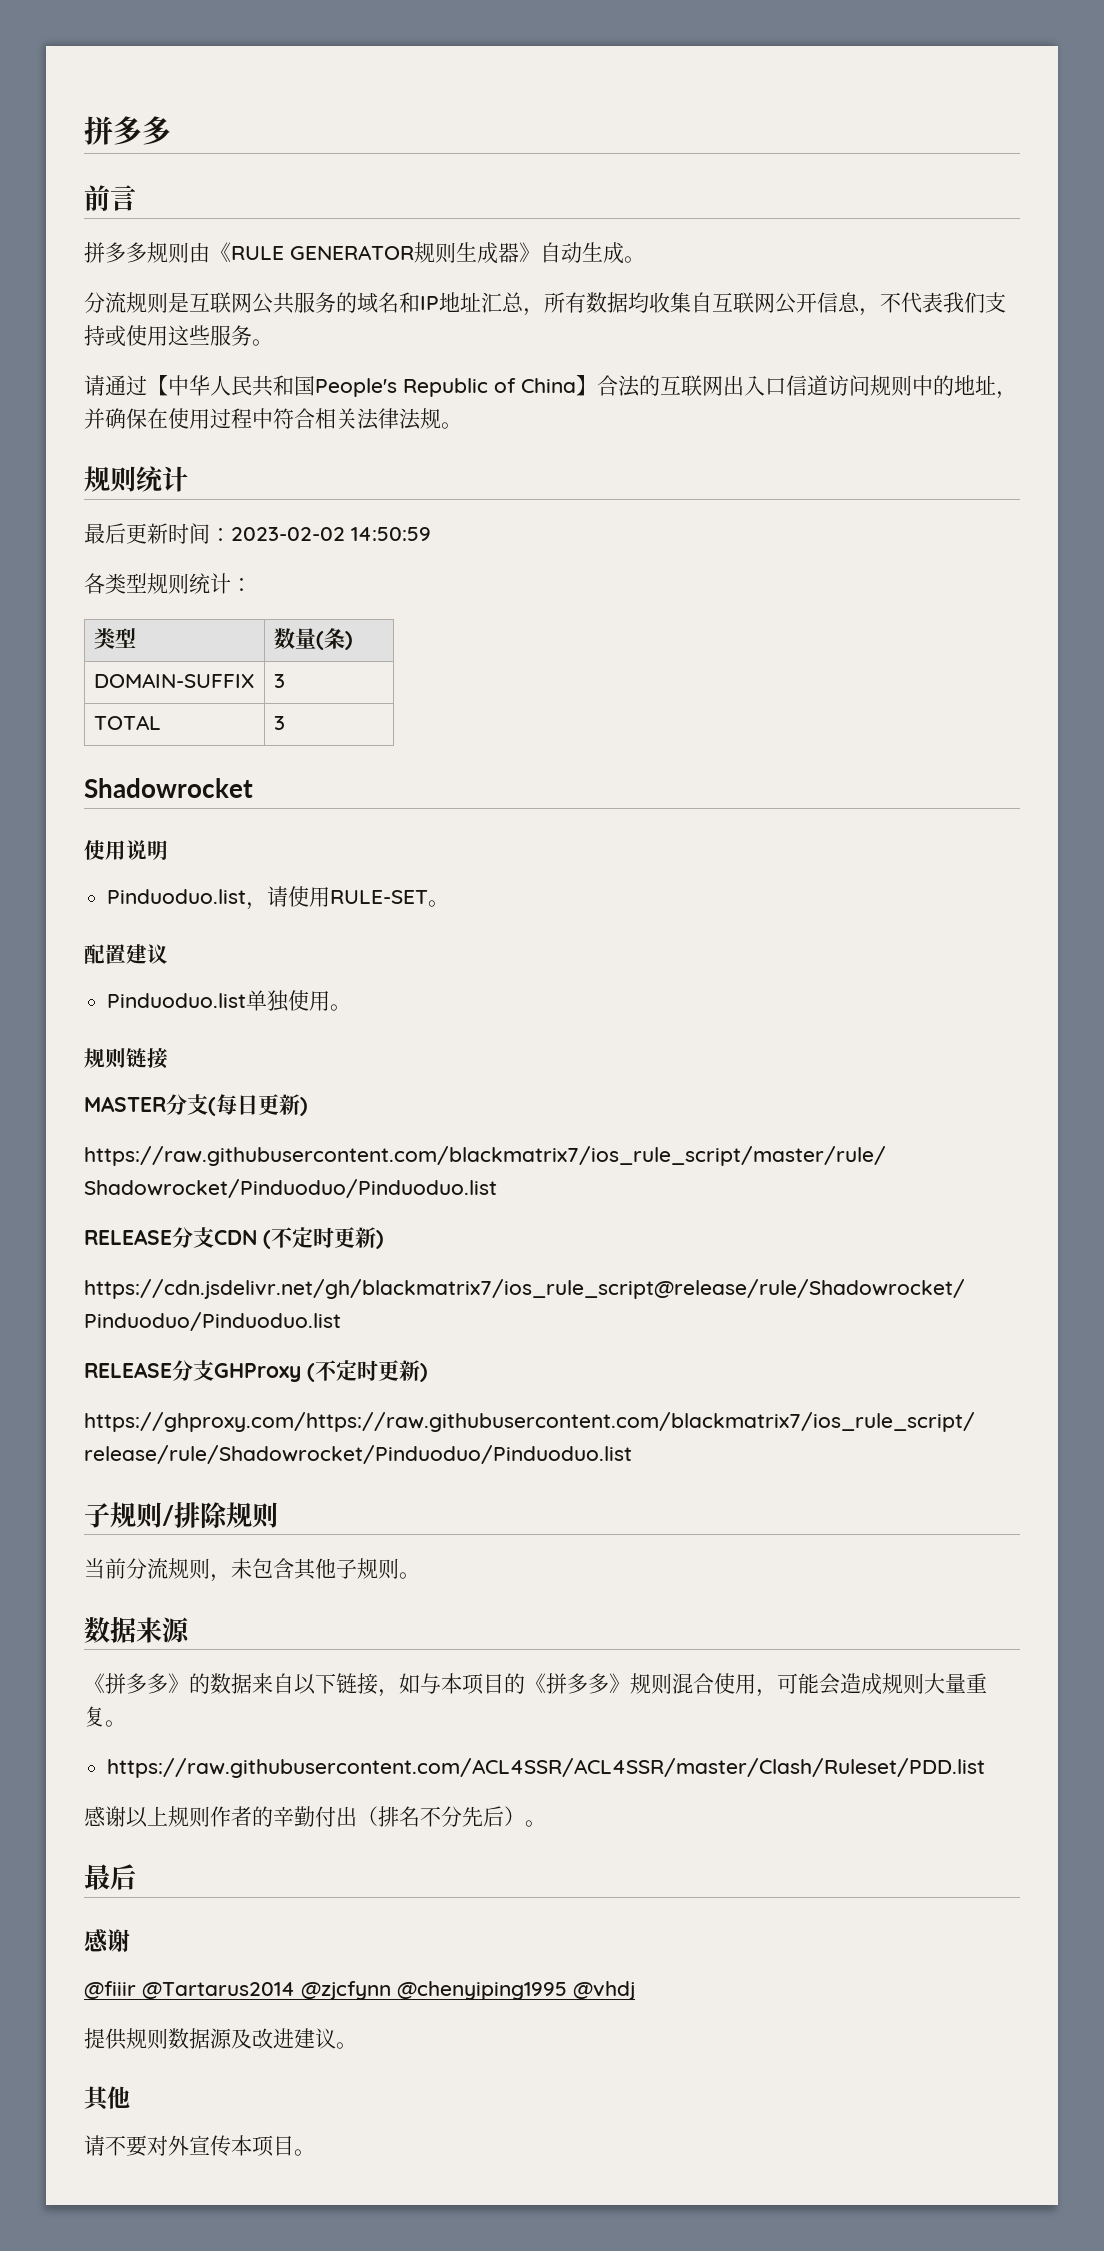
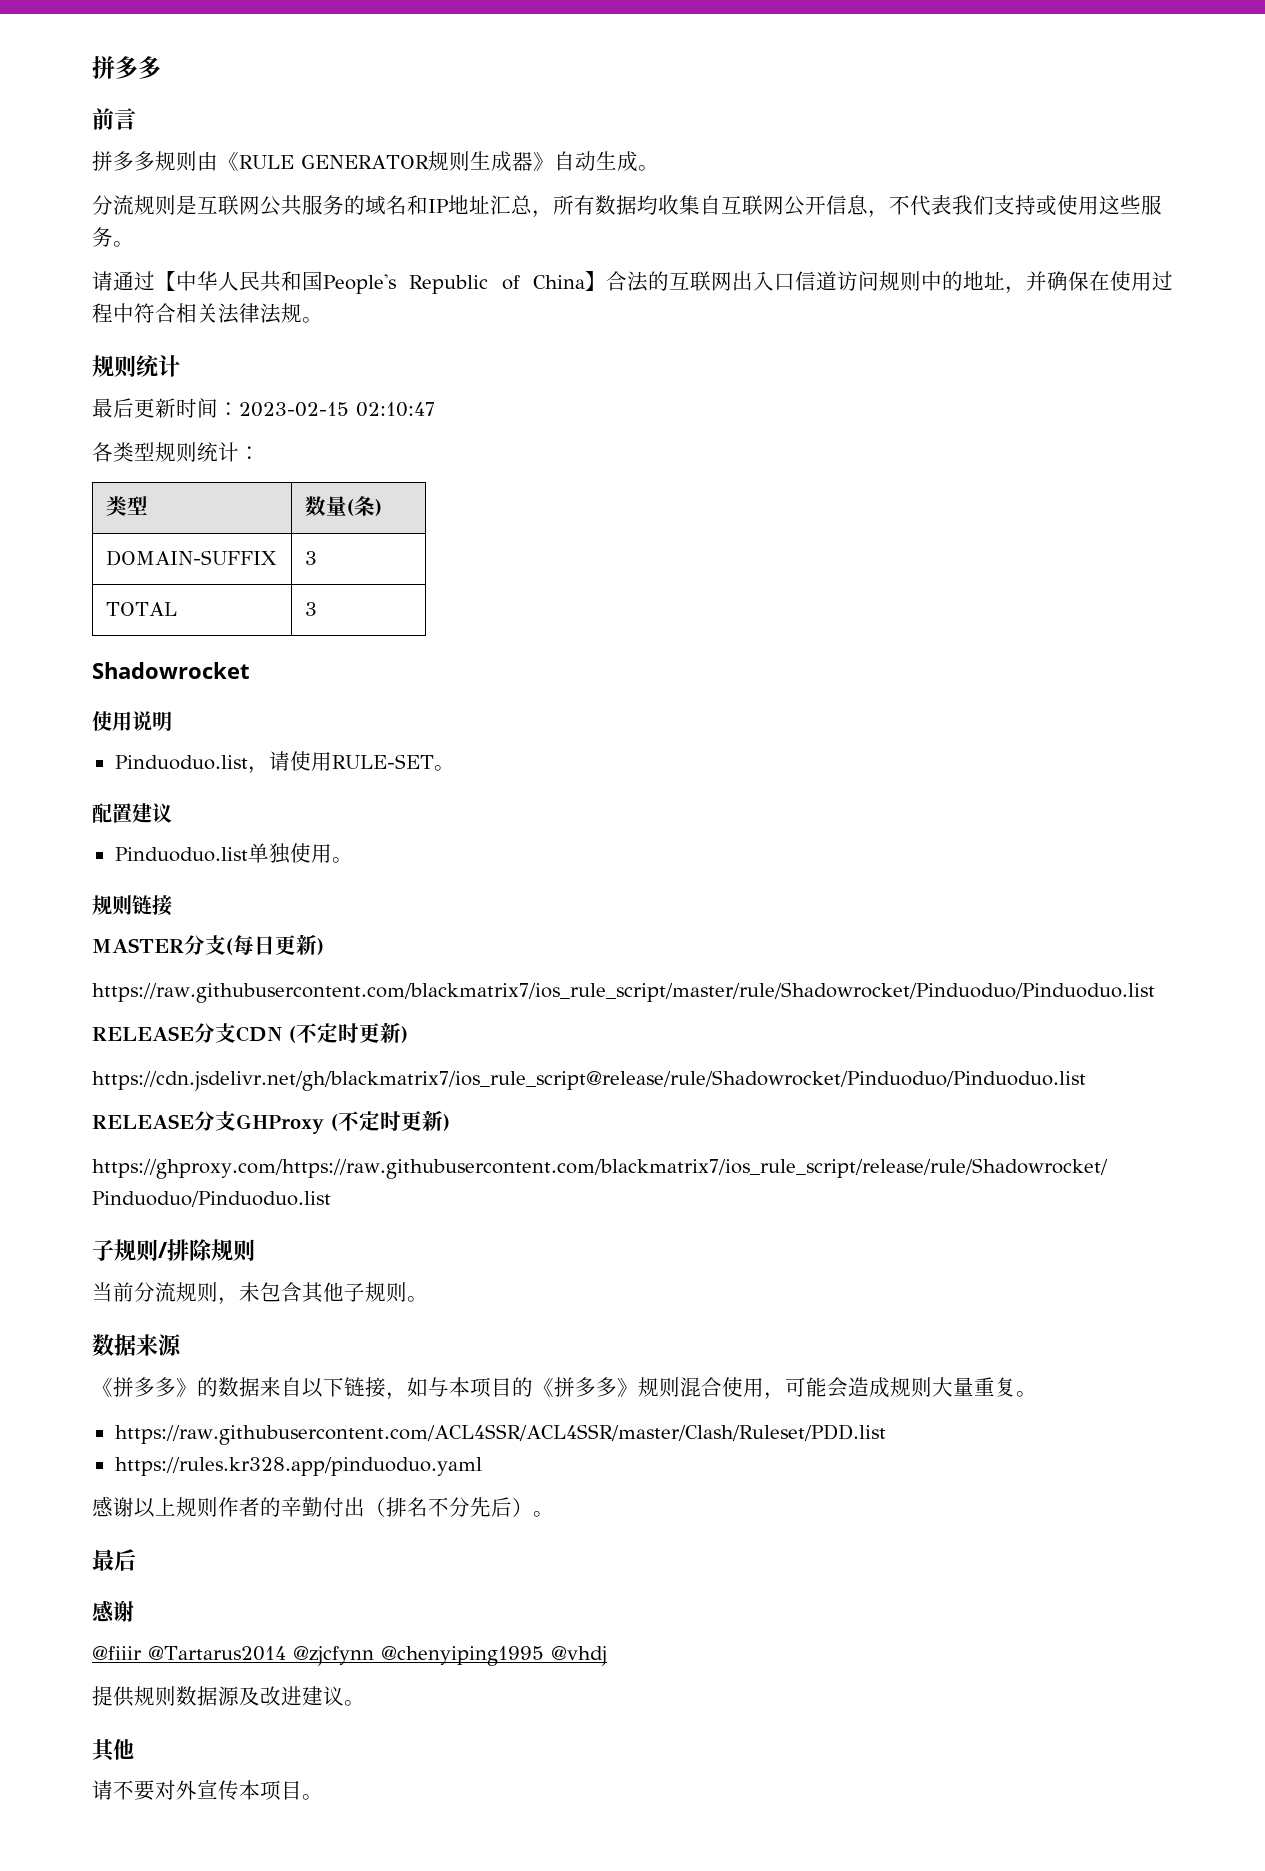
- 最后更新时间：2023-02-02 14:50:59
+ 最后更新时间：2023-02-15 02:10:47
+ https://rules.kr328.app/pinduoduo.yaml

